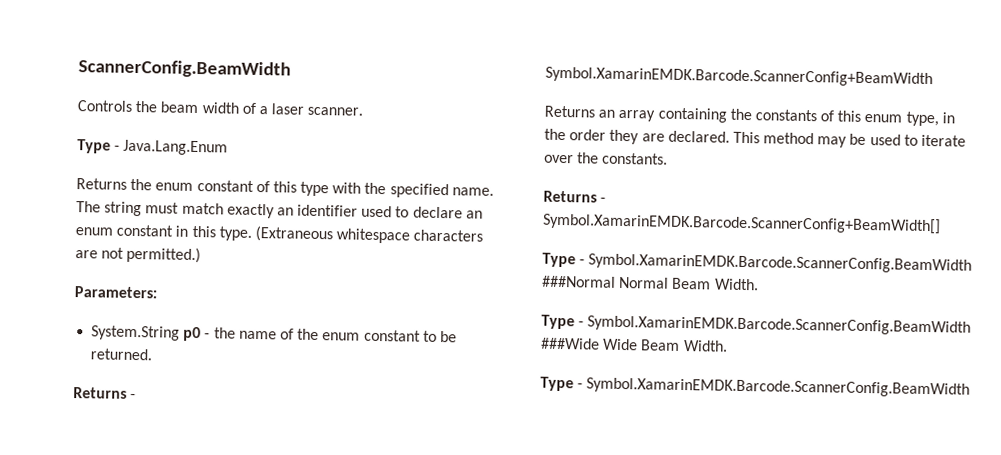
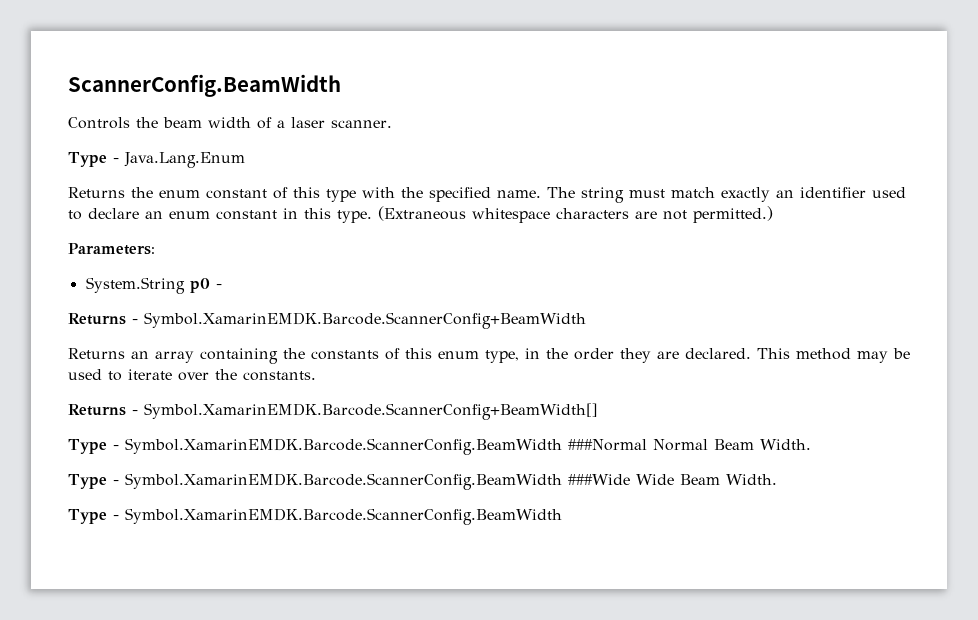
- System.String p0 - the name of the enum constant to be returned.
+ System.String p0 -

